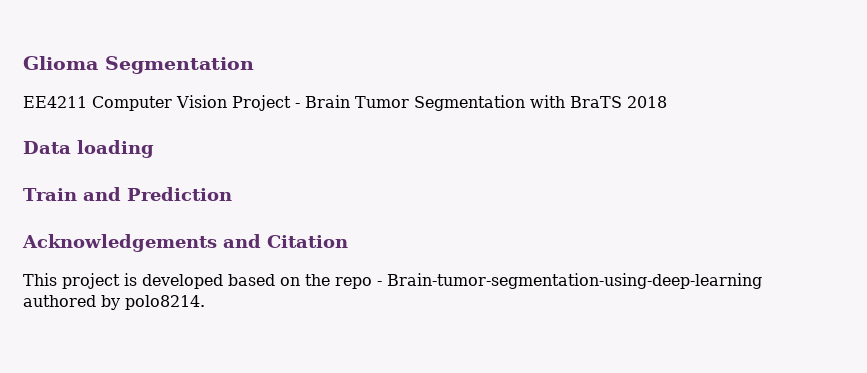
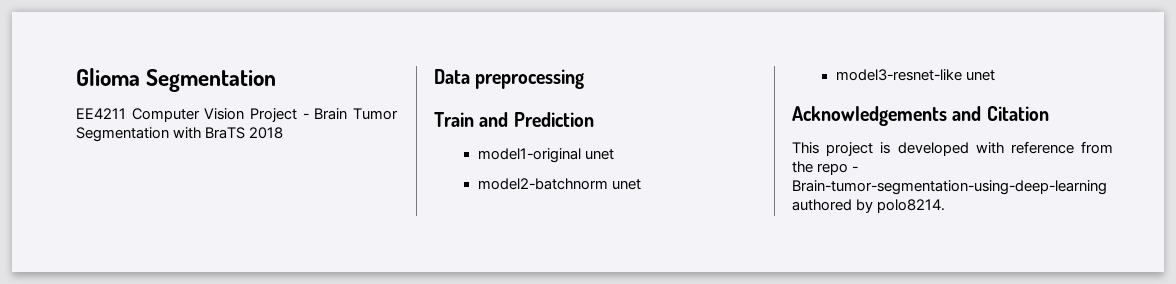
- Data loading
+ Data preprocessing
+ model1-original unet
+ model2-batchnorm unet
+ model3-resnet-like unet
- This project is developed based on the repo - Brain-tumor-segmentation-using-deep-learning authored by polo8214.
+ This project is developed with reference from the repo - Brain-tumor-segmentation-using-deep-learning authored by polo8214.

